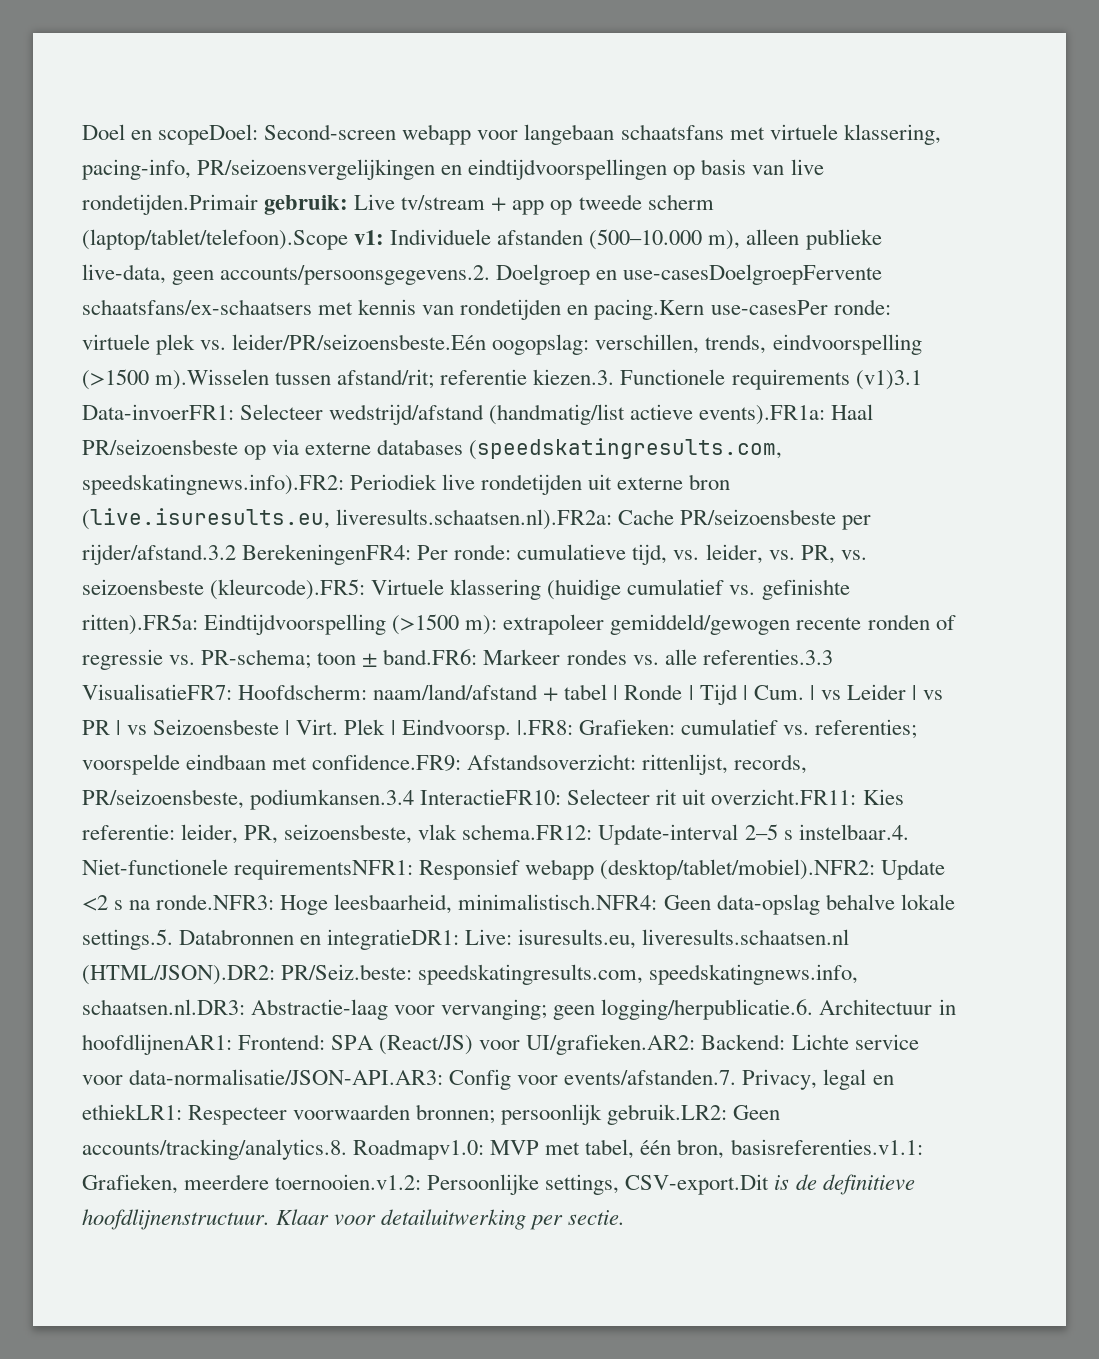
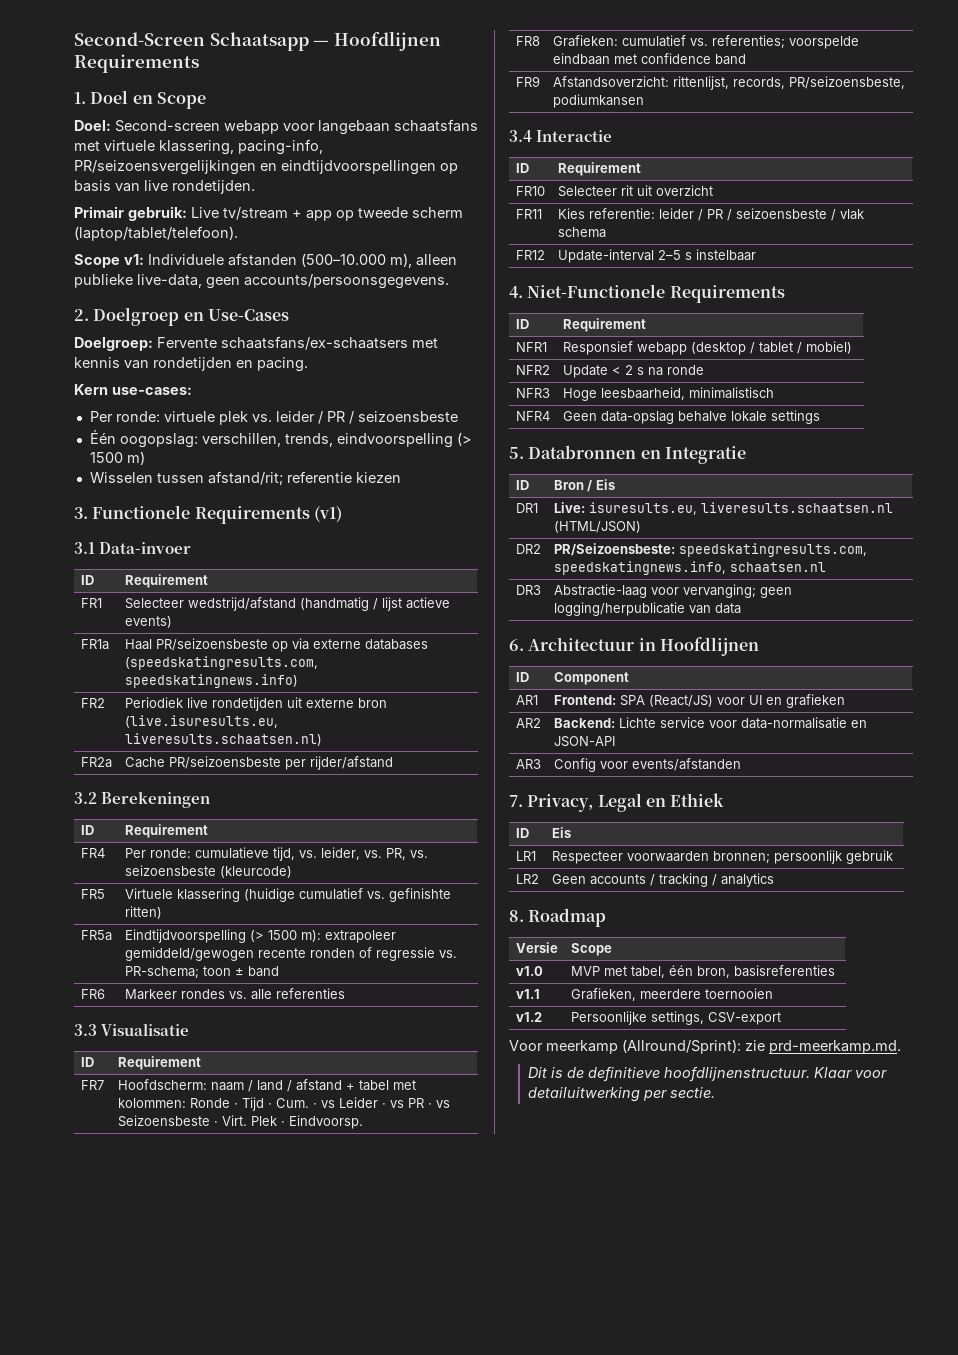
- Doel en scopeDoel:
+ Second-Screen Schaatsapp — Hoofdlijnen Requirements
+ 1. Doel en Scope
+ Doel:
- Second-screen webapp voor langebaan schaatsfans met virtuele klassering, pacing-info, PR/seizoensvergelijkingen en eindtijdvoorspellingen op basis van live rondetijden.Primair gebruik:
+ Second-screen webapp voor langebaan schaatsfans met virtuele klassering, pacing-info, PR/seizoensvergelijkingen en eindtijdvoorspellingen op basis van live rondetijden.
+ Primair gebruik:
- Live tv/stream + app op tweede scherm (laptop/tablet/telefoon).Scope v1:
+ Live tv/stream + app op tweede scherm (laptop/tablet/telefoon).
+ Scope v1:
- Individuele afstanden (500–10.000 m), alleen publieke live-data, geen accounts/persoonsgegevens.2. Doelgroep en use-casesDoelgroepFervente schaatsfans/ex-schaatsers met kennis van rondetijden en pacing.Kern use-casesPer ronde: virtuele plek vs. leider/PR/seizoensbeste.Eén oogopslag: verschillen, trends, eindvoorspelling (>1500 m).Wisselen tussen afstand/rit; referentie kiezen.3. Functionele requirements (v1)3.1 Data-invoerFR1: Selecteer wedstrijd/afstand (handmatig/list actieve events).FR1a: Haal PR/seizoensbeste op via externe databases (speedskatingresults.com, speedskatingnews.info).FR2: Periodiek live rondetijden uit externe bron (live.isuresults.eu, liveresults.schaatsen.nl).FR2a: Cache PR/seizoensbeste per rijder/afstand.3.2 BerekeningenFR4: Per ronde: cumulatieve tijd, vs. leider, vs. PR, vs. seizoensbeste (kleurcode).FR5: Virtuele klassering (huidige cumulatief vs. gefinishte ritten).FR5a: Eindtijdvoorspelling (>1500 m): extrapoleer gemiddeld/gewogen recente ronden of regressie vs. PR-schema; toon ± band.FR6: Markeer rondes vs. alle referenties.3.3 VisualisatieFR7: Hoofdscherm: naam/land/afstand + tabel | Ronde | Tijd | Cum. | vs Leider | vs PR | vs Seizoensbeste | Virt. Plek | Eindvoorsp. |.FR8: Grafieken: cumulatief vs. referenties; voorspelde eindbaan met confidence.FR9: Afstandsoverzicht: rittenlijst, records, PR/seizoensbeste, podiumkansen.3.4 InteractieFR10: Selecteer rit uit overzicht.FR11: Kies referentie: leider, PR, seizoensbeste, vlak schema.FR12: Update-interval 2–5 s instelbaar.4. Niet-functionele requirementsNFR1: Responsief webapp (desktop/tablet/mobiel).NFR2: Update <2 s na ronde.NFR3: Hoge leesbaarheid, minimalistisch.NFR4: Geen data-opslag behalve lokale settings.5. Databronnen en integratieDR1: Live: isuresults.eu, liveresults.schaatsen.nl (HTML/JSON).DR2: PR/Seiz.beste: speedskatingresults.com, speedskatingnews.info, schaatsen.nl.DR3: Abstractie-laag voor vervanging; geen logging/herpublicatie.6. Architectuur in hoofdlijnenAR1: Frontend: SPA (React/JS) voor UI/grafieken.AR2: Backend: Lichte service voor data-normalisatie/JSON-API.AR3: Config voor events/afstanden.7. Privacy, legal en ethiekLR1: Respecteer voorwaarden bronnen; persoonlijk gebruik.LR2: Geen accounts/tracking/analytics.8. Roadmapv1.0: MVP met tabel, één bron, basisreferenties.v1.1: Grafieken, meerdere toernooien.v1.2: Persoonlijke settings, CSV-export.Dit is de definitieve hoofdlijnenstructuur.
+ Individuele afstanden (500–10.000 m), alleen publieke live-data, geen accounts/persoonsgegevens.
+ 2. Doelgroep en Use-Cases
+ Doelgroep: Fervente schaatsfans/ex-schaatsers met kennis van rondetijden en pacing.
+ Kern use-cases:
+ Per ronde: virtuele plek vs. leider / PR / seizoensbeste
+ Één oogopslag: verschillen, trends, eindvoorspelling (> 1500 m)
+ Wisselen tussen afstand/rit; referentie kiezen
+ 3. Functionele Requirements (v1)
+ 3.1 Data-invoer
+ ID | Requirement
+ FR1 | Selecteer wedstrijd/afstand (handmatig / lijst actieve events)
+ FR1a | Haal PR/seizoensbeste op via externe databases (speedskatingresults.com, speedskatingnews.info)
+ FR2 | Periodiek live rondetijden uit externe bron (live.isuresults.eu, liveresults.schaatsen.nl)
+ FR2a | Cache PR/seizoensbeste per rijder/afstand
+ 3.2 Berekeningen
+ ID | Requirement
+ FR4 | Per ronde: cumulatieve tijd, vs. leider, vs. PR, vs. seizoensbeste (kleurcode)
+ FR5 | Virtuele klassering (huidige cumulatief vs. gefinishte ritten)
+ FR5a | Eindtijdvoorspelling (> 1500 m): extrapoleer gemiddeld/gewogen recente ronden of regressie vs. PR-schema; toon ± band
+ FR6 | Markeer rondes vs. alle referenties
+ 3.3 Visualisatie
+ ID | Requirement
+ FR7 | Hoofdscherm: naam / land / afstand + tabel met kolommen: Ronde · Tijd · Cum. · vs Leider · vs PR · vs Seizoensbeste · Virt. Plek · Eindvoorsp.
+ FR8 | Grafieken: cumulatief vs. referenties; voorspelde eindbaan met confidence band
+ FR9 | Afstandsoverzicht: rittenlijst, records, PR/seizoensbeste, podiumkansen
+ 3.4 Interactie
+ ID | Requirement
+ FR10 | Selecteer rit uit overzicht
+ FR11 | Kies referentie: leider / PR / seizoensbeste / vlak schema
+ FR12 | Update-interval 2–5 s instelbaar
+ 4. Niet-Functionele Requirements
+ ID | Requirement
+ NFR1 | Responsief webapp (desktop / tablet / mobiel)
+ NFR2 | Update < 2 s na ronde
+ NFR3 | Hoge leesbaarheid, minimalistisch
+ NFR4 | Geen data-opslag behalve lokale settings
+ 5. Databronnen en Integratie
+ ID | Bron / Eis
+ DR1 | Live: isuresults.eu, liveresults.schaatsen.nl (HTML/JSON)
+ DR2 | PR/Seizoensbeste: speedskatingresults.com, speedskatingnews.info, schaatsen.nl
+ DR3 | Abstractie-laag voor vervanging; geen logging/herpublicatie van data
+ 6. Architectuur in Hoofdlijnen
+ ID | Component
+ AR1 | Frontend: SPA (React/JS) voor UI en grafieken
+ AR2 | Backend: Lichte service voor data-normalisatie en JSON-API
+ AR3 | Config voor events/afstanden
+ 7. Privacy, Legal en Ethiek
+ ID | Eis
+ LR1 | Respecteer voorwaarden bronnen; persoonlijk gebruik
+ LR2 | Geen accounts / tracking / analytics
+ 8. Roadmap
+ Versie | Scope
+ v1.0 | MVP met tabel, één bron, basisreferenties
+ v1.1 | Grafieken, meerdere toernooien
+ v1.2 | Persoonlijke settings, CSV-export
+ Voor meerkamp (Allround/Sprint): zie prd-meerkamp.md.
+ Dit is de definitieve hoofdlijnenstructuur.

